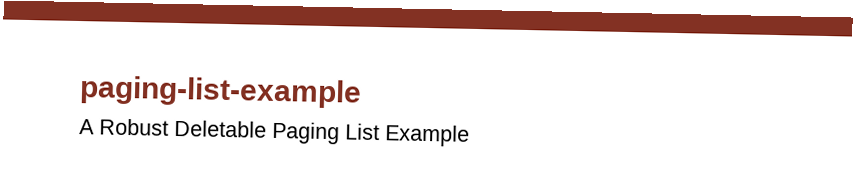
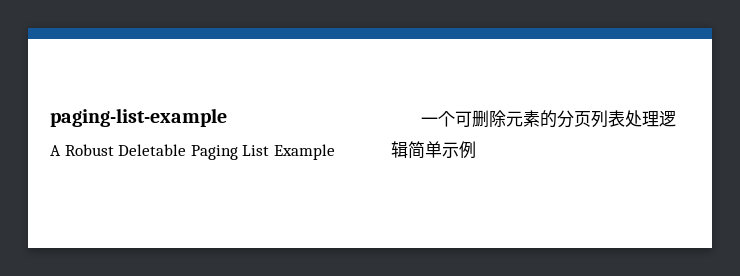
+ 一个可删除元素的分页列表处理逻辑简单示例

